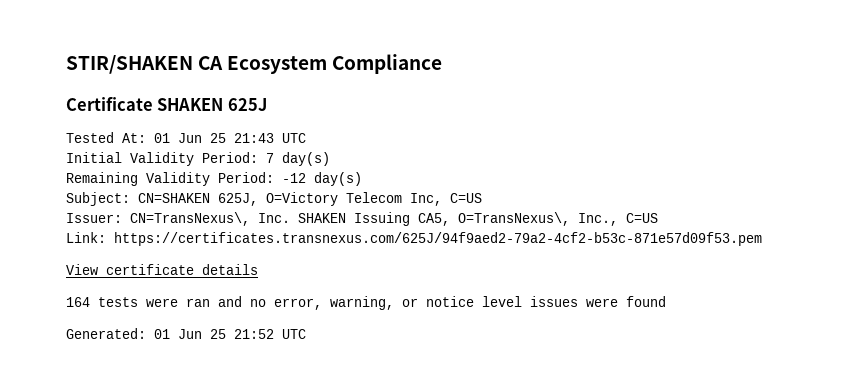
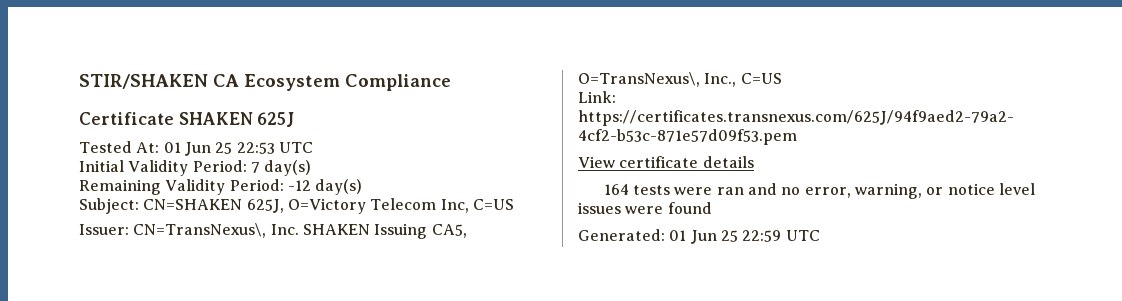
- Tested At: 01 Jun 25 21:43 UTC
+ Tested At: 01 Jun 25 22:53 UTC
- Generated: 01 Jun 25 21:52 UTC
+ Generated: 01 Jun 25 22:59 UTC

